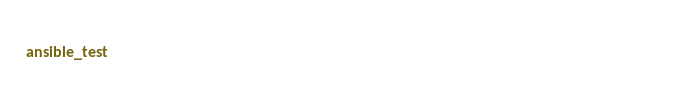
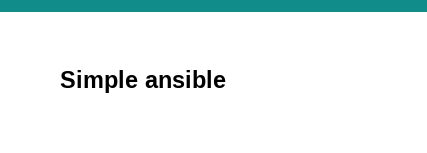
- ansible_test
+ Simple ansible

